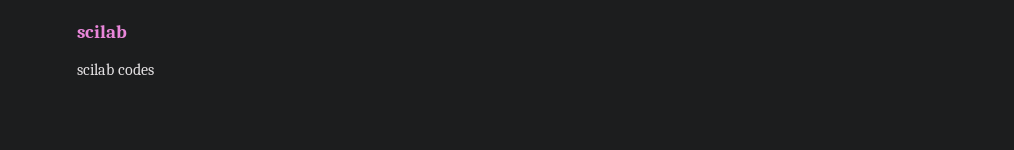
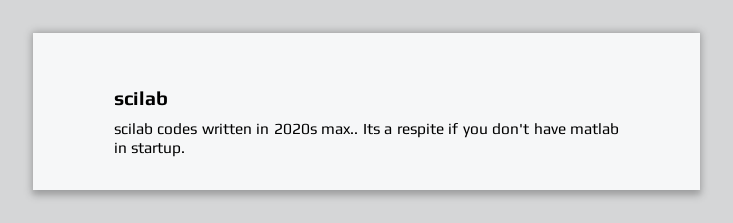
- scilab codes
+ scilab codes written in 2020s max.. Its a respite if you don't have matlab in startup.

